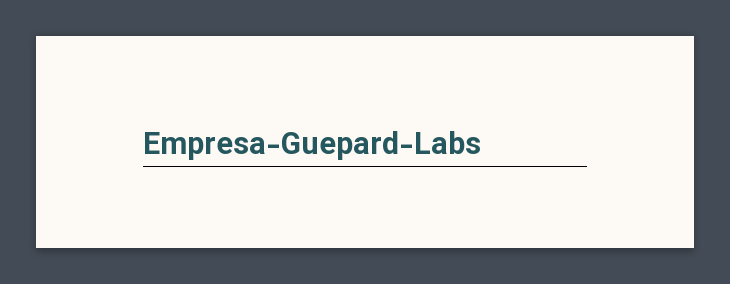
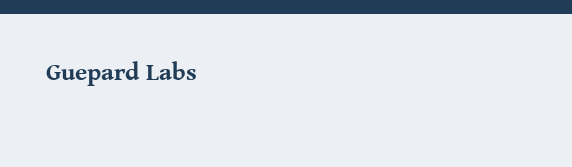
- Empresa-Guepard-Labs
+ Guepard Labs

